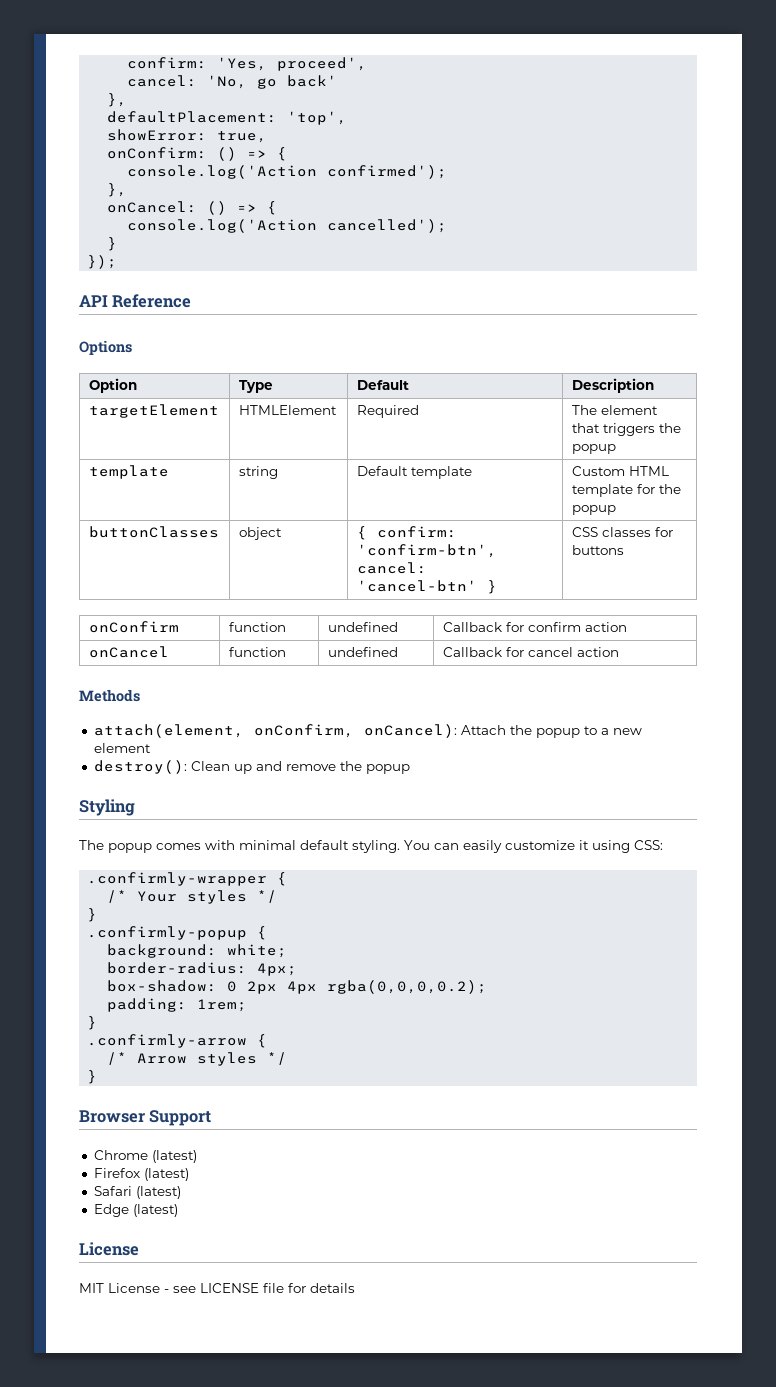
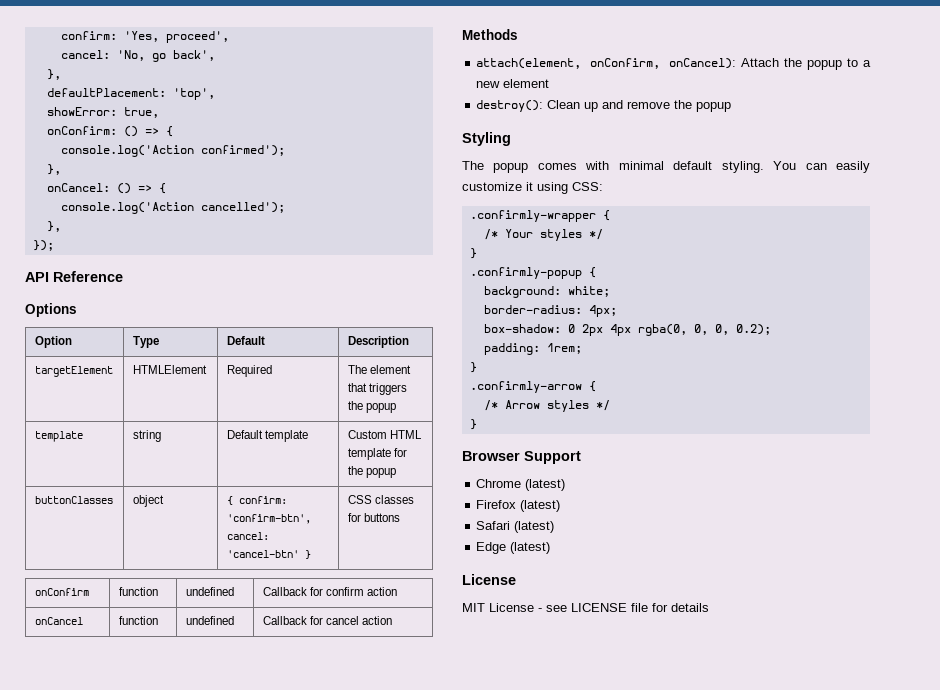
- cancel: 'No, go back'
+ cancel: 'No, go back',
  console.log('Action cancelled');
- }
+ },
- box-shadow: 0 2px 4px rgba(0,0,0,0.2);
+ box-shadow: 0 2px 4px rgba(0, 0, 0, 0.2);

